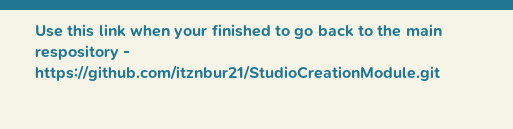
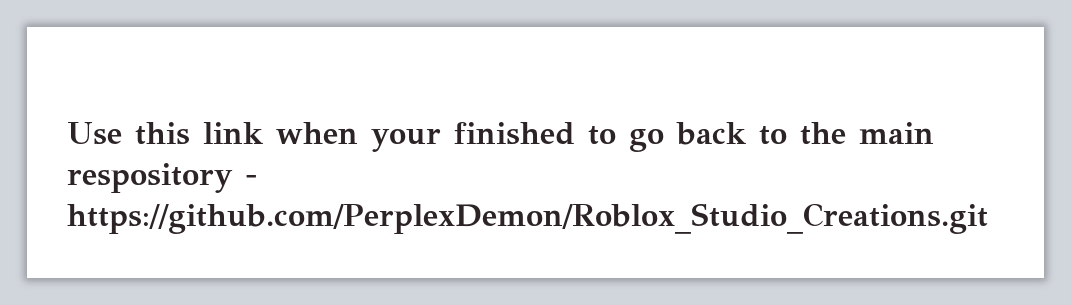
- Use this link when your finished to go back to the main respository - https://github.com/itznbur21/StudioCreationModule.git
+ Use this link when your finished to go back to the main respository - https://github.com/PerplexDemon/Roblox_Studio_Creations.git

